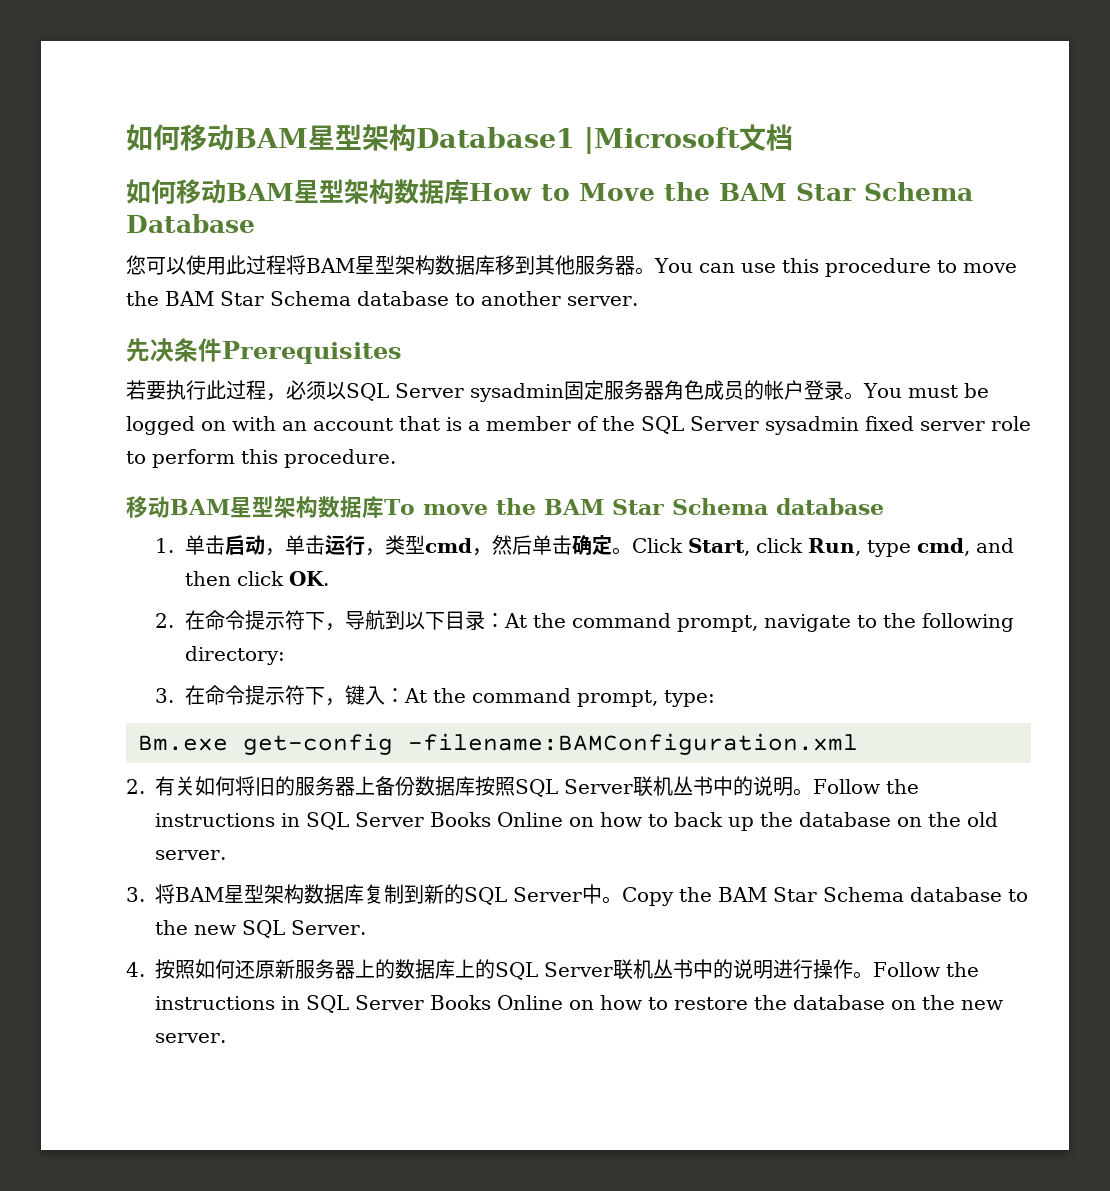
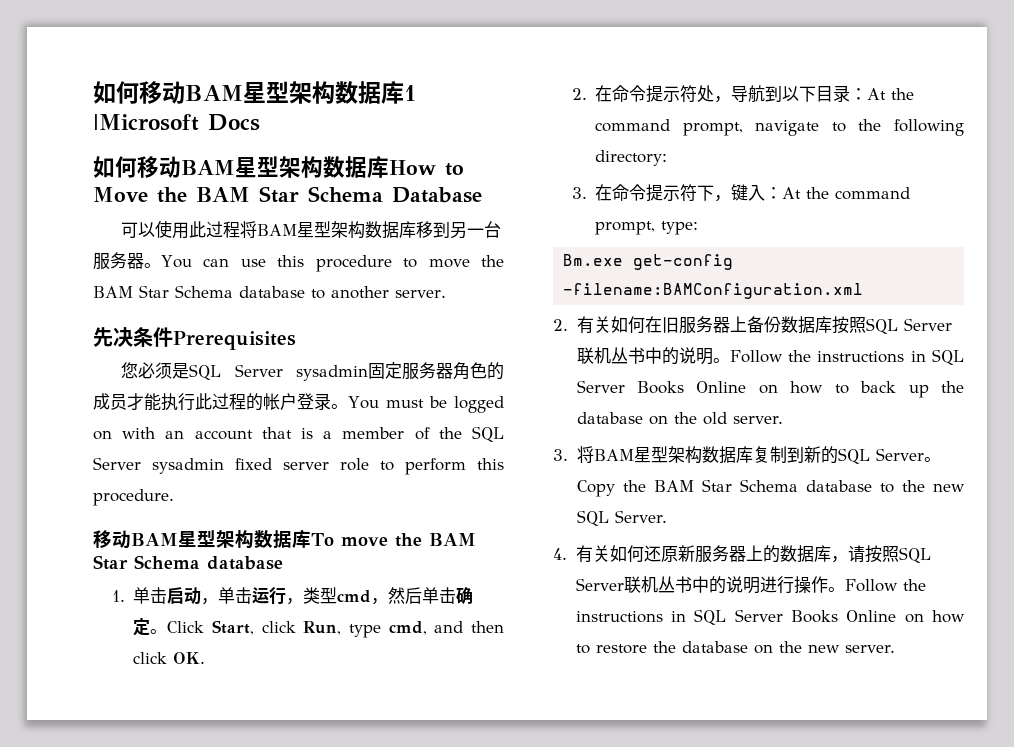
- 如何移动BAM星型架构Database1 |Microsoft文档
+ 如何移动BAM星型架构数据库1 |Microsoft Docs
- 您可以使用此过程将BAM星型架构数据库移到其他服务器。
+ 可以使用此过程将BAM星型架构数据库移到另一台服务器。
- 若要执行此过程，必须以SQL Server sysadmin固定服务器角色成员的帐户登录。
+ 您必须是SQL Server sysadmin固定服务器角色的成员才能执行此过程的帐户登录。
- 2.在命令提示符下，导航到以下目录：At the command prompt, navigate to the following directory:
+ 2.在命令提示符处，导航到以下目录：At the command prompt, navigate to the following directory:
- 2.有关如何将旧的服务器上备份数据库按照SQL Server联机丛书中的说明。
+ 2.有关如何在旧服务器上备份数据库按照SQL Server联机丛书中的说明。
- 3.将BAM星型架构数据库复制到新的SQL Server中。
+ 3.将BAM星型架构数据库复制到新的SQL Server。
- 4.按照如何还原新服务器上的数据库上的SQL Server联机丛书中的说明进行操作。
+ 4.有关如何还原新服务器上的数据库，请按照SQL Server联机丛书中的说明进行操作。

